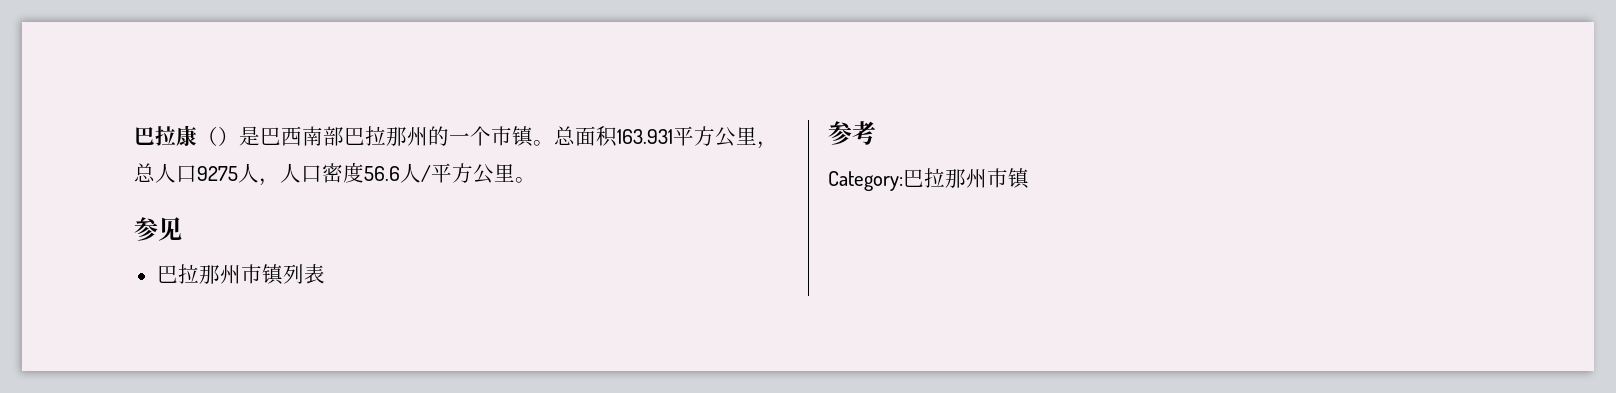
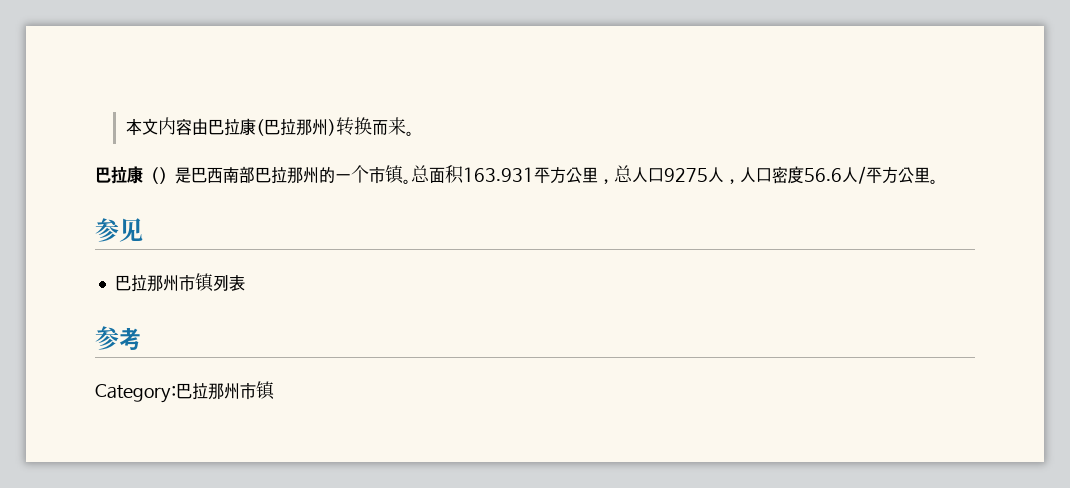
+ 本文内容由巴拉康(巴拉那州)转换而来。

